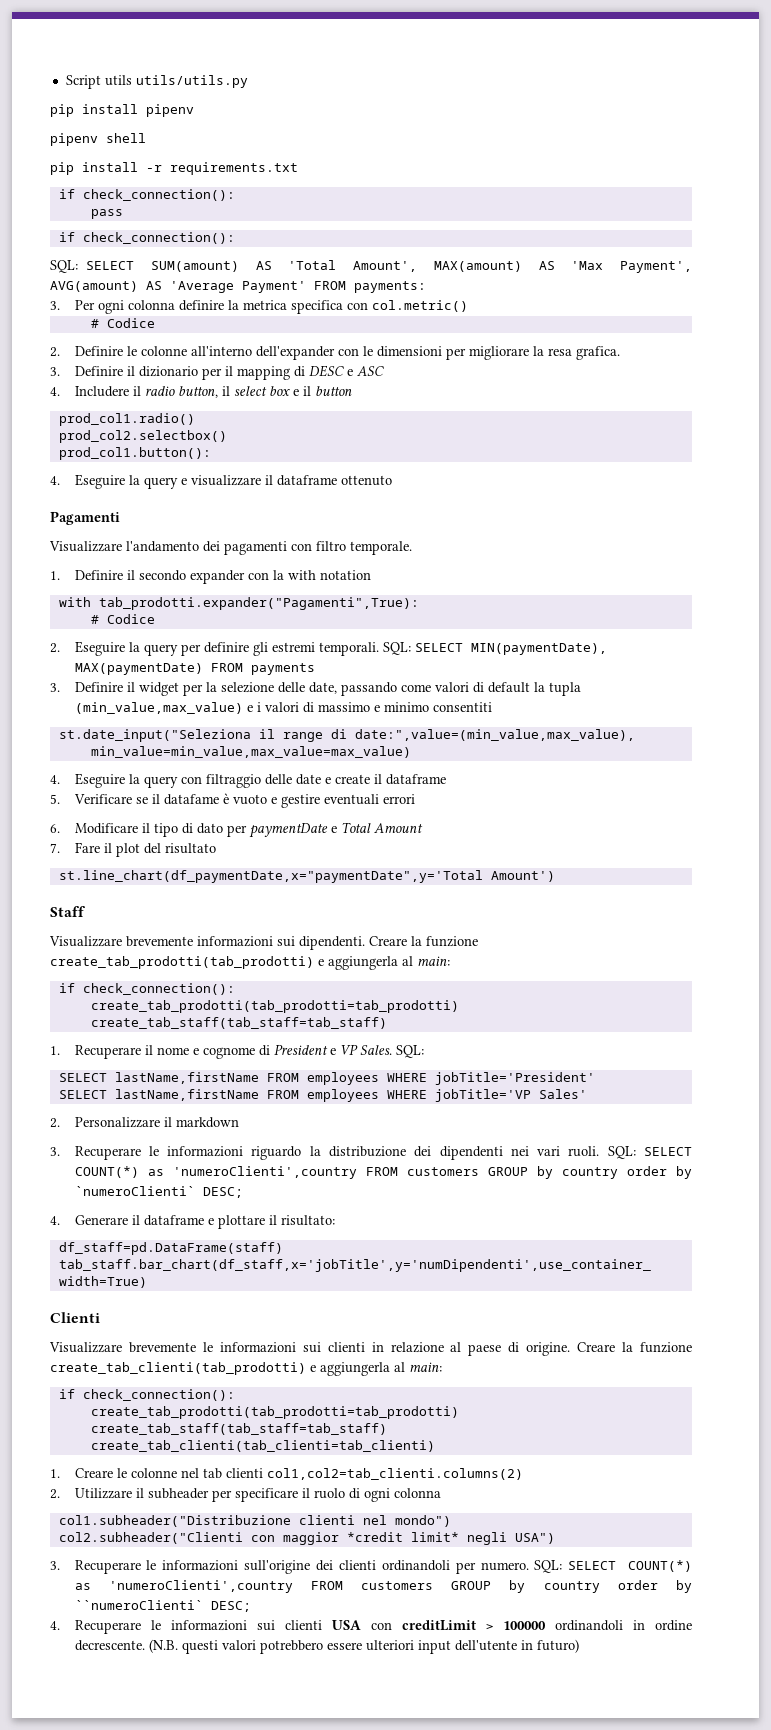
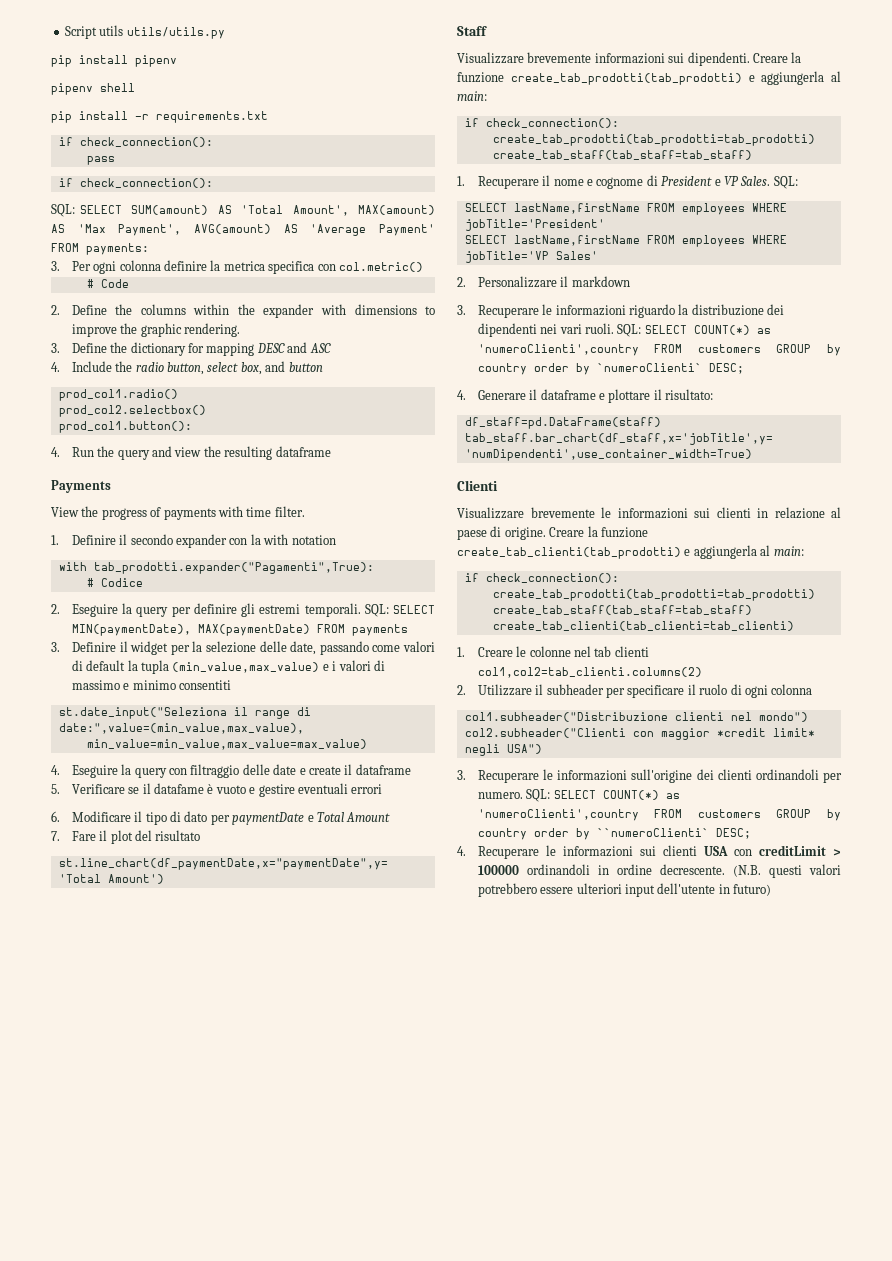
  3. Per ogni colonna definire la metrica specifica con col.metric()
- # Codice
- 2. Definire le colonne all'interno dell'expander con le dimensioni per migliorare la resa grafica.
- 3. Definire il dizionario per il mapping di DESC e ASC
- 4. Includere il radio button, il select box e il button
+ # Code
+ 2. Define the columns within the expander with dimensions to improve the graphic rendering.
+ 3. Define the dictionary for mapping DESC and ASC
+ 4. Include the radio button, select box, and button
- 4. Eseguire la query e visualizzare il dataframe ottenuto
- Pagamenti
- Visualizzare l'andamento dei pagamenti con filtro temporale.
+ 4. Run the query and view the resulting dataframe
+ Payments
+ View the progress of payments with time filter.

